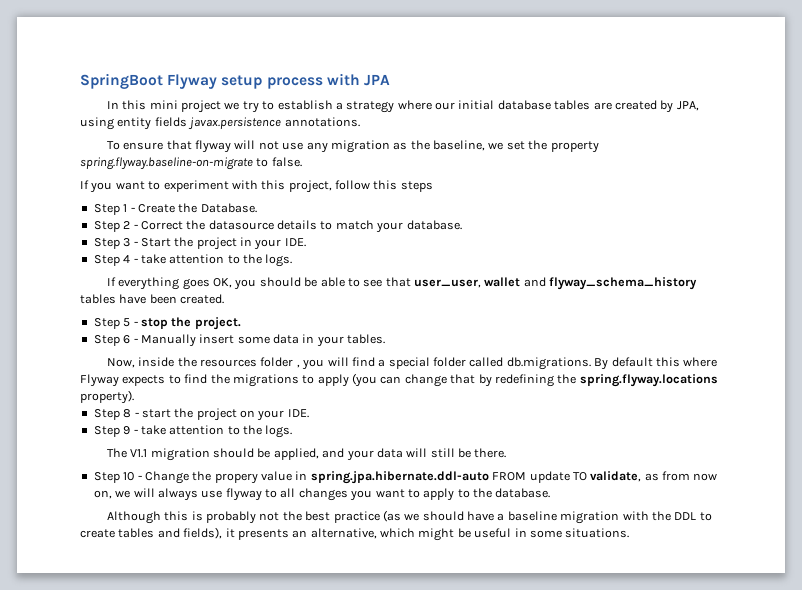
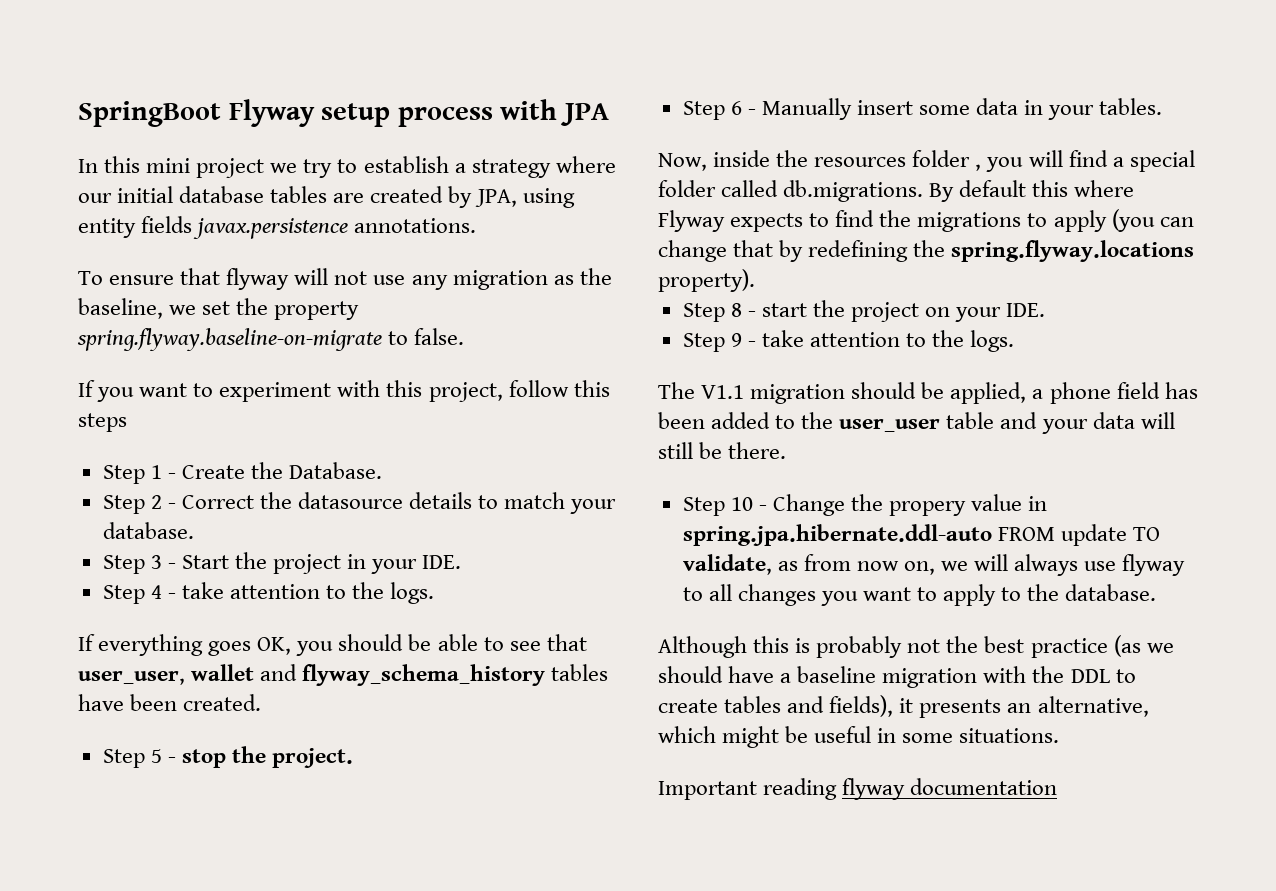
- The V1.1 migration should be applied, and your data will still be there.
+ The V1.1 migration should be applied, a phone field has been added to the user_user table and your data will still be there.
+ Important reading flyway documentation

